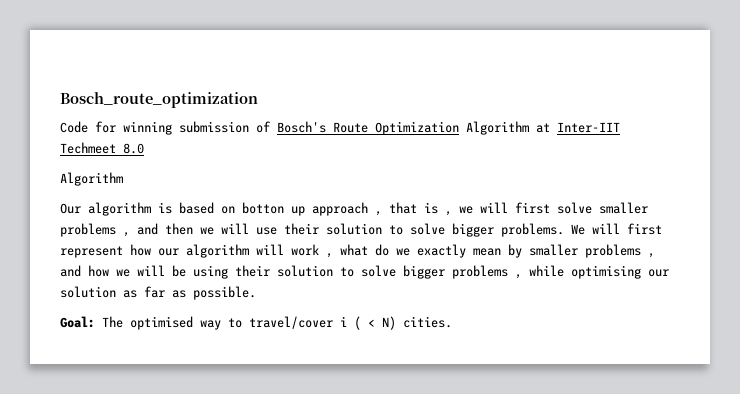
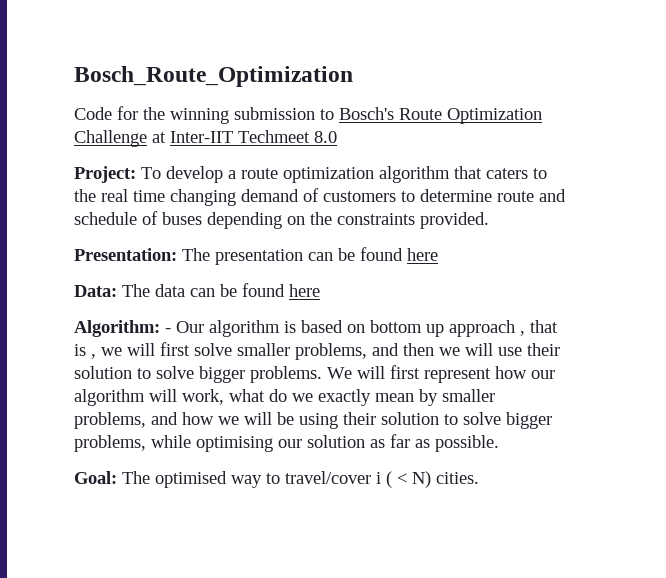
- Bosch_route_optimization
+ Bosch_Route_Optimization
- Code for winning submission of Bosch's Route Optimization Algorithm at Inter-IIT Techmeet 8.0
- Algorithm
- Our algorithm is based on botton up approach , that is , we will first solve smaller problems , and then we will use their solution to solve bigger problems.
+ Code for the winning submission to Bosch's Route Optimization Challenge at Inter-IIT Techmeet 8.0
+ Project: To develop a route optimization algorithm that caters to the real time changing demand of customers to determine route and schedule of buses depending on the constraints provided.
+ Presentation: The presentation can be found here
+ Data: The data can be found here
+ Algorithm: - Our algorithm is based on bottom up approach , that is , we will first solve smaller problems, and then we will use their solution to solve bigger problems.
- We will first represent how our algorithm will work , what do we exactly mean by smaller problems , and how we will be using their solution to solve bigger problems , while optimising our solution as far as possible.
+ We will first represent how our algorithm will work, what do we exactly mean by smaller problems, and how we will be using their solution to solve bigger problems, while optimising our solution as far as possible.

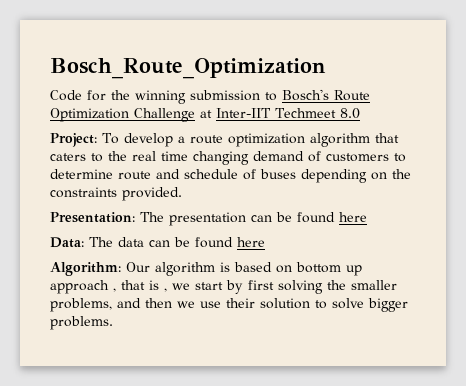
- Algorithm: - Our algorithm is based on bottom up approach , that is , we will first solve smaller problems, and then we will use their solution to solve bigger problems. We will first represent how our algorithm will work, what do we exactly mean by smaller problems, and how we will be using their solution to solve bigger problems, while optimising our solution as far as possible.
- Goal: The optimised way to travel/cover i ( < N) cities.
+ Algorithm: Our algorithm is based on bottom up approach , that is , we start by first solving the smaller problems, and then we use their solution to solve bigger problems.

